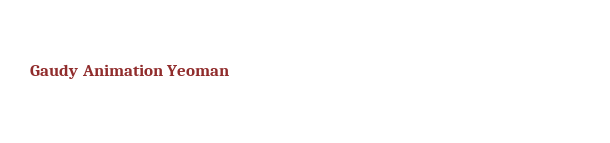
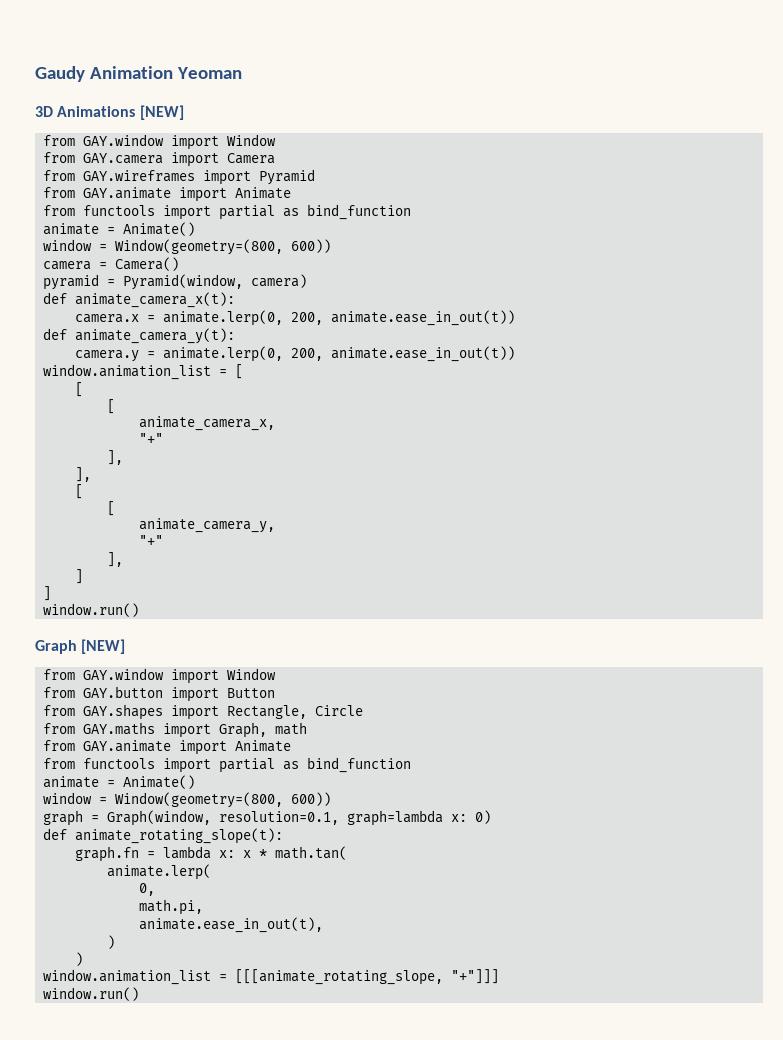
+ 3D Animations [NEW]
+ from GAY.window import Window
+ from GAY.camera import Camera
+ from GAY.wireframes import Pyramid
+ from GAY.animate import Animate
+ from functools import partial as bind_function
+ animate = Animate()
+ window = Window(geometry=(800, 600))
+ camera = Camera()
+ pyramid = Pyramid(window, camera)
+ def animate_camera_x(t):
+ camera.x = animate.lerp(0, 200, animate.ease_in_out(t))
+ def animate_camera_y(t):
+ camera.y = animate.lerp(0, 200, animate.ease_in_out(t))
+ window.animation_list = [
+ [
+ [
+ animate_camera_x,
+ "+"
+ ],
+ ],
+ [
+ [
+ animate_camera_y,
+ "+"
+ ],
+ ]
+ ]
+ window.run()
+ Graph [NEW]
+ from GAY.window import Window
+ from GAY.button import Button
+ from GAY.shapes import Rectangle, Circle
+ from GAY.maths import Graph, math
+ from GAY.animate import Animate
+ from functools import partial as bind_function
+ animate = Animate()
+ window = Window(geometry=(800, 600))
+ graph = Graph(window, resolution=0.1, graph=lambda x: 0)
+ def animate_rotating_slope(t):
+ graph.fn = lambda x: x * math.tan(
+ animate.lerp(
+ 0,
+ math.pi,
+ animate.ease_in_out(t),
+ )
+ )
+ window.animation_list = [[[animate_rotating_slope, "+"]]]
+ window.run()

